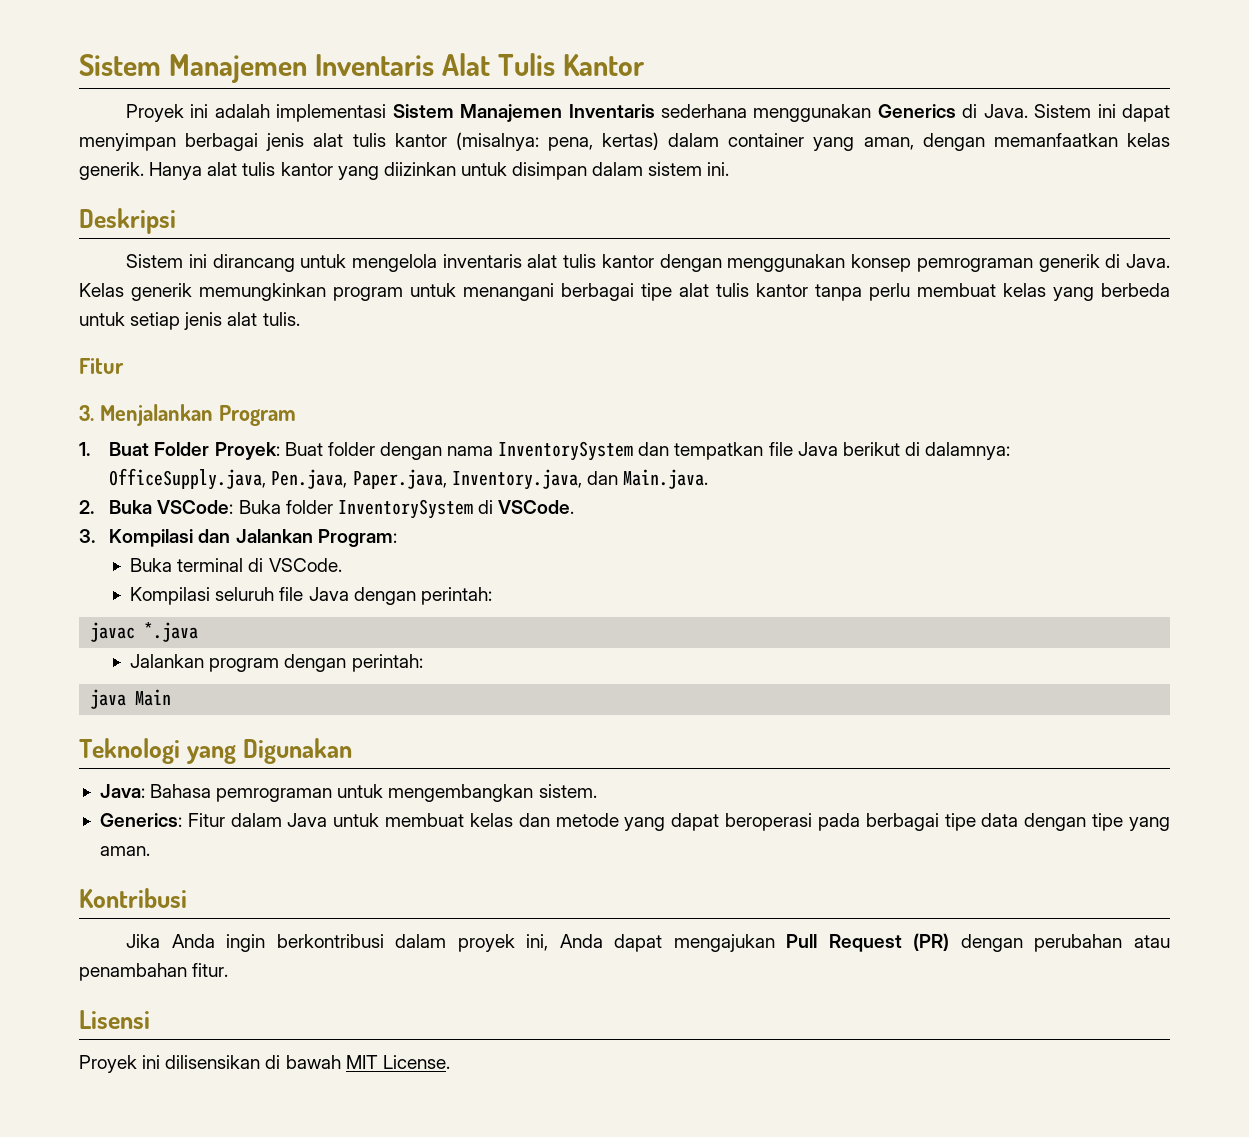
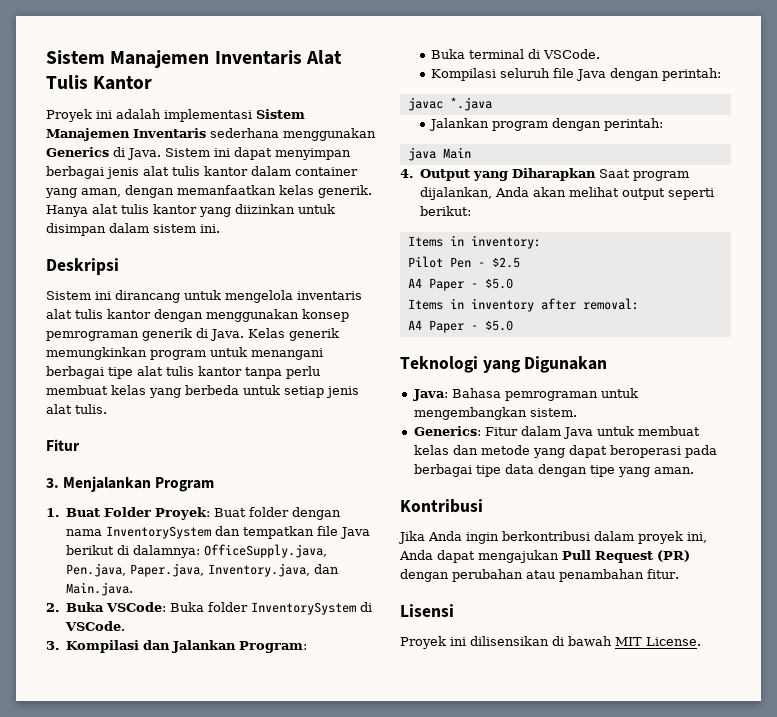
- Sistem ini dapat menyimpan berbagai jenis alat tulis kantor (misalnya: pena, kertas) dalam container yang aman, dengan memanfaatkan kelas generik.
+ Sistem ini dapat menyimpan berbagai jenis alat tulis kantor dalam container yang aman, dengan memanfaatkan kelas generik.
+ 4. Output yang Diharapkan Saat program dijalankan, Anda akan melihat output seperti berikut:
+ Items in inventory:
+ Pilot Pen - $2.5
+ A4 Paper - $5.0
+ Items in inventory after removal:
+ A4 Paper - $5.0

